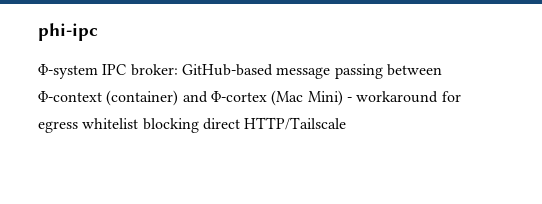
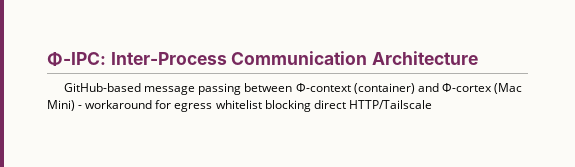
- phi-ipc
- Φ-system IPC broker: GitHub-based message passing between Φ-context (container) and Φ-cortex (Mac Mini) - workaround for egress whitelist blocking direct HTTP/Tailscale
+ Φ-IPC: Inter-Process Communication Architecture
+ GitHub-based message passing between Φ-context (container) and Φ-cortex (Mac Mini) - workaround for egress whitelist blocking direct HTTP/Tailscale

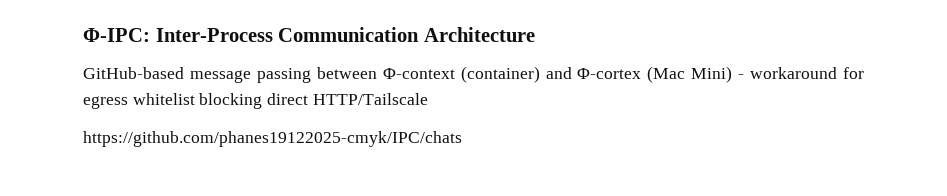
+ https://github.com/phanes19122025-cmyk/IPC/chats

